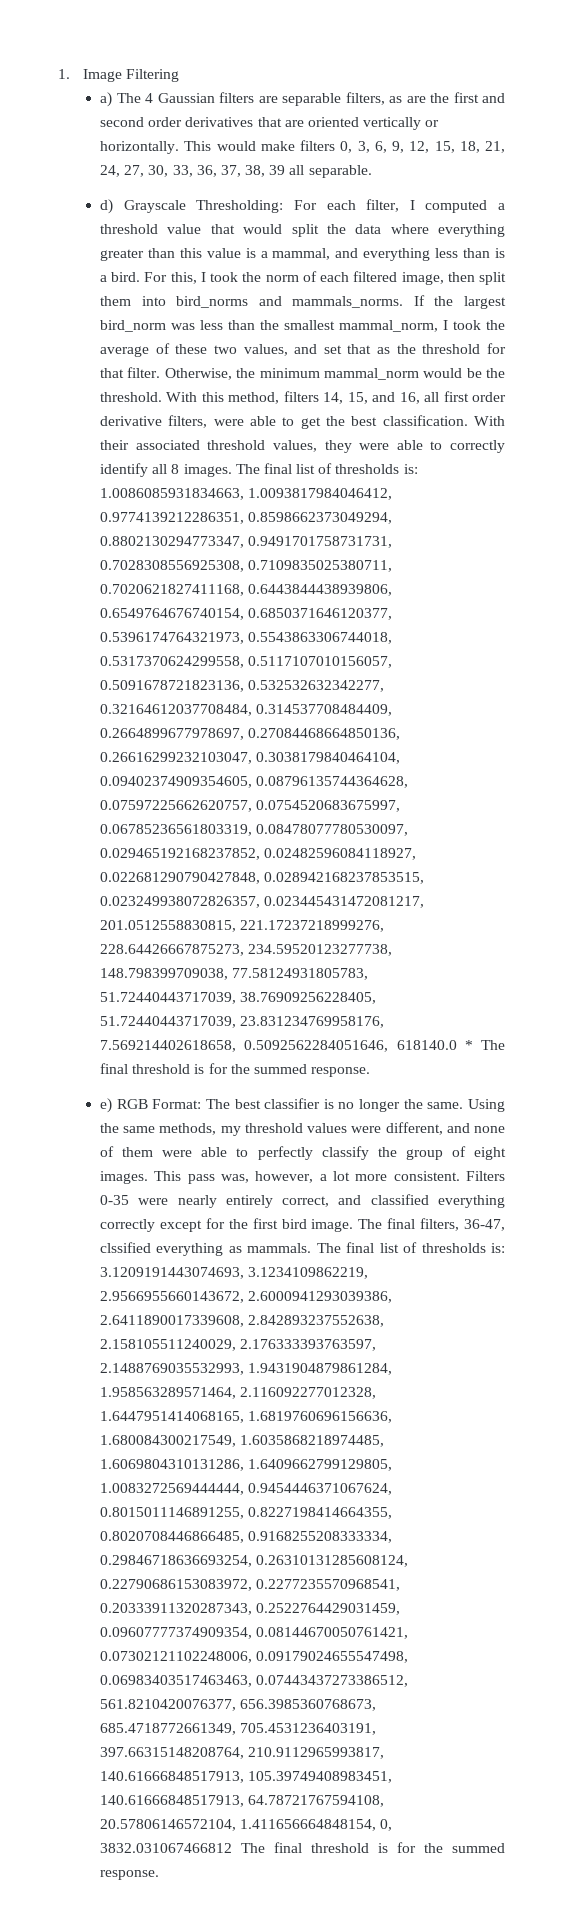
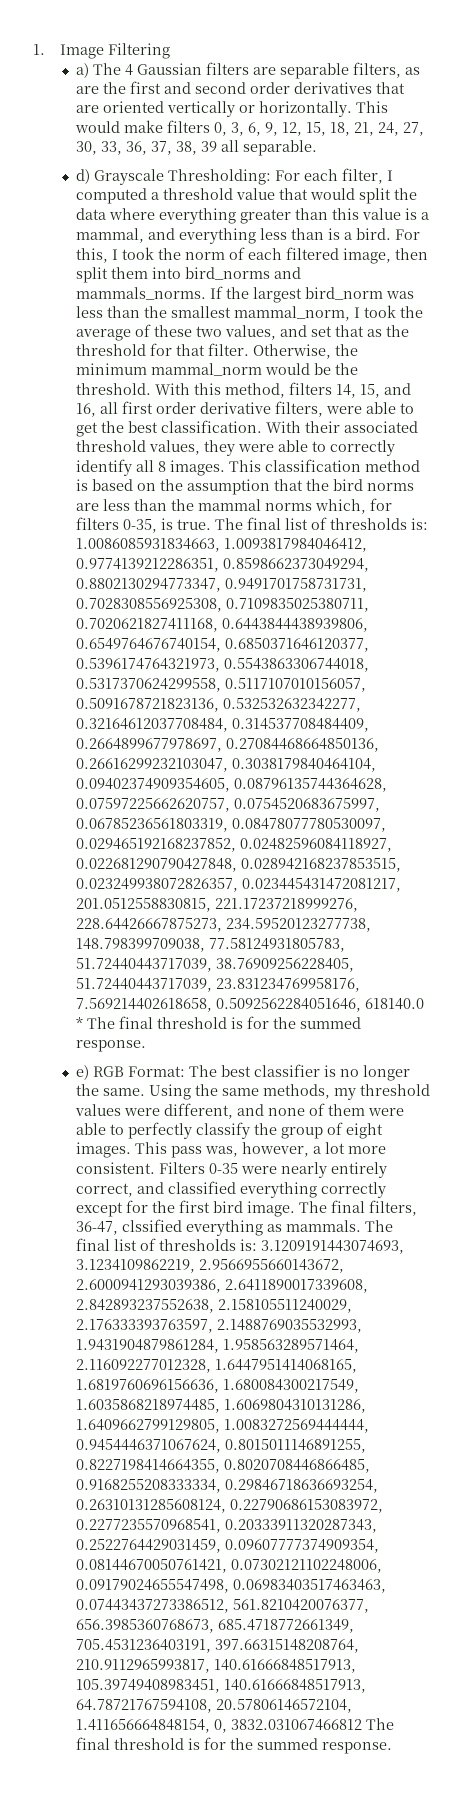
+ This classification method is based on the assumption that the bird norms are less than the mammal norms which, for filters 0-35, is true.

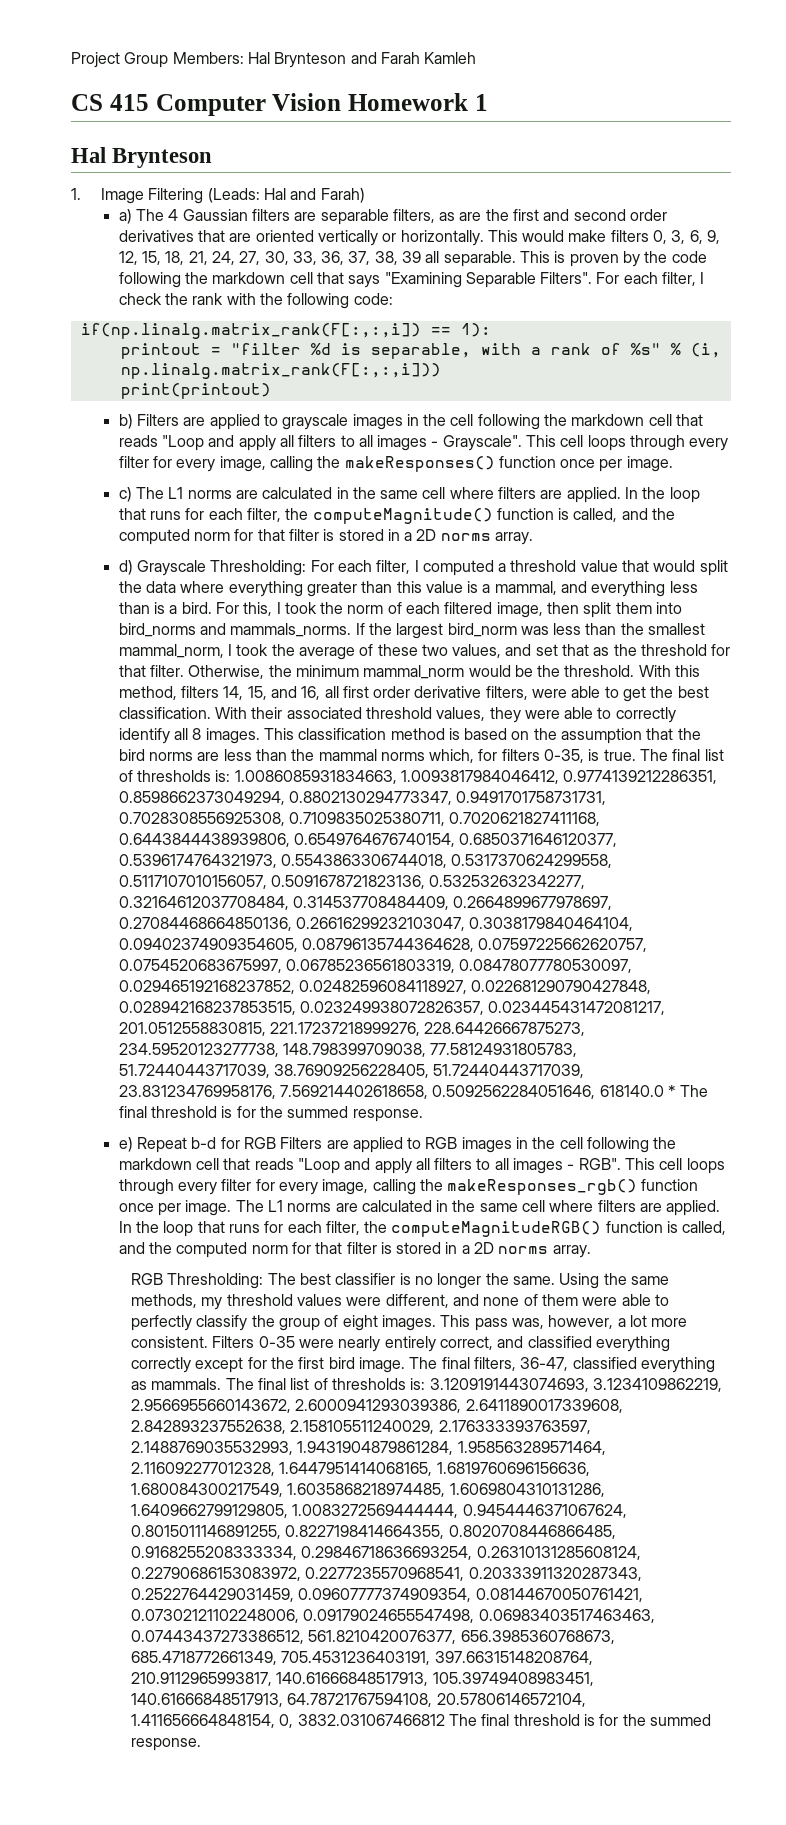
+ Project Group Members: Hal Brynteson and Farah Kamleh
+ CS 415 Computer Vision Homework 1
+ Hal Brynteson
- 1. Image Filtering
+ 1. Image Filtering (Leads: Hal and Farah)
+ This is proven by the code following the markdown cell that says "Examining Separable Filters". For each filter, I check the rank with the following code:
+ if(np.linalg.matrix_rank(F[:,:,i]) == 1):
+ printout = "filter %d is separable, with a rank of %s" % (i, np.linalg.matrix_rank(F[:,:,i]))
+ print(printout)
+ b) Filters are applied to grayscale images in the cell following the markdown cell that reads "Loop and apply all filters to all images - Grayscale". This cell loops through every filter for every image, calling the makeResponses() function once per image.
+ c) The L1 norms are calculated in the same cell where filters are applied. In the loop that runs for each filter, the computeMagnitude() function is called, and the computed norm for that filter is stored in a 2D norms array.
- e) RGB Format: The best classifier is no longer the same.
+ e) Repeat b-d for RGB Filters are applied to RGB images in the cell following the markdown cell that reads "Loop and apply all filters to all images - RGB". This cell loops through every filter for every image, calling the makeResponses_rgb() function once per image. The L1 norms are calculated in the same cell where filters are applied. In the loop that runs for each filter, the computeMagnitudeRGB() function is called, and the computed norm for that filter is stored in a 2D norms array.
+ RGB Thresholding: The best classifier is no longer the same.
- The final filters, 36-47, clssified everything as mammals.
+ The final filters, 36-47, classified everything as mammals.

